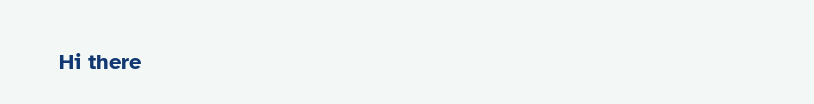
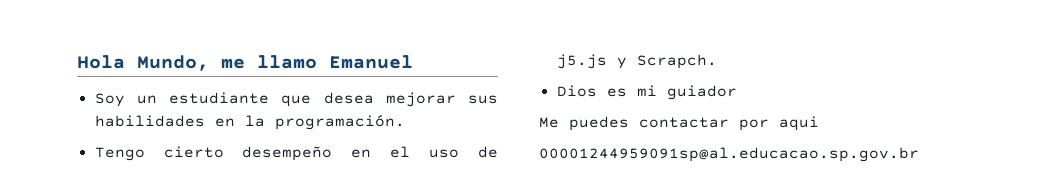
- Hi there
+ Hola Mundo, me llamo Emanuel
+ Soy un estudiante que desea mejorar sus habilidades en la programación.
+ Tengo cierto desempeño en el uso de j5.js y Scrapch.
+ Dios es mi guiador
+ Me puedes contactar por aqui
+ 00001244959091sp@al.educacao.sp.gov.br

